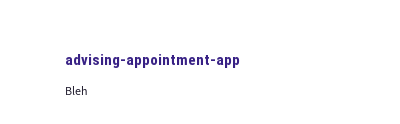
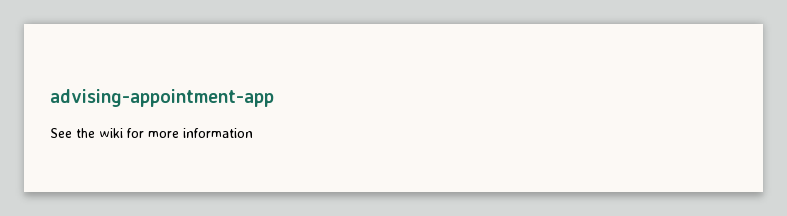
- Bleh
+ See the wiki for more information

